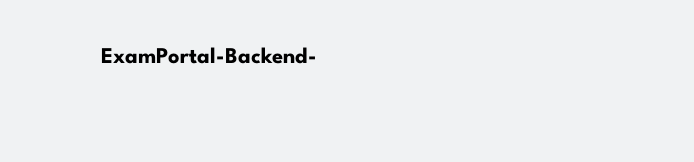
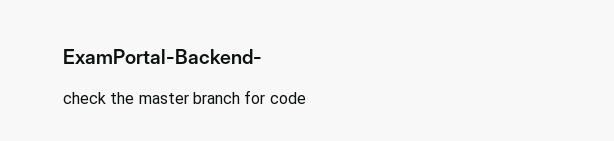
+ check the master branch for code

